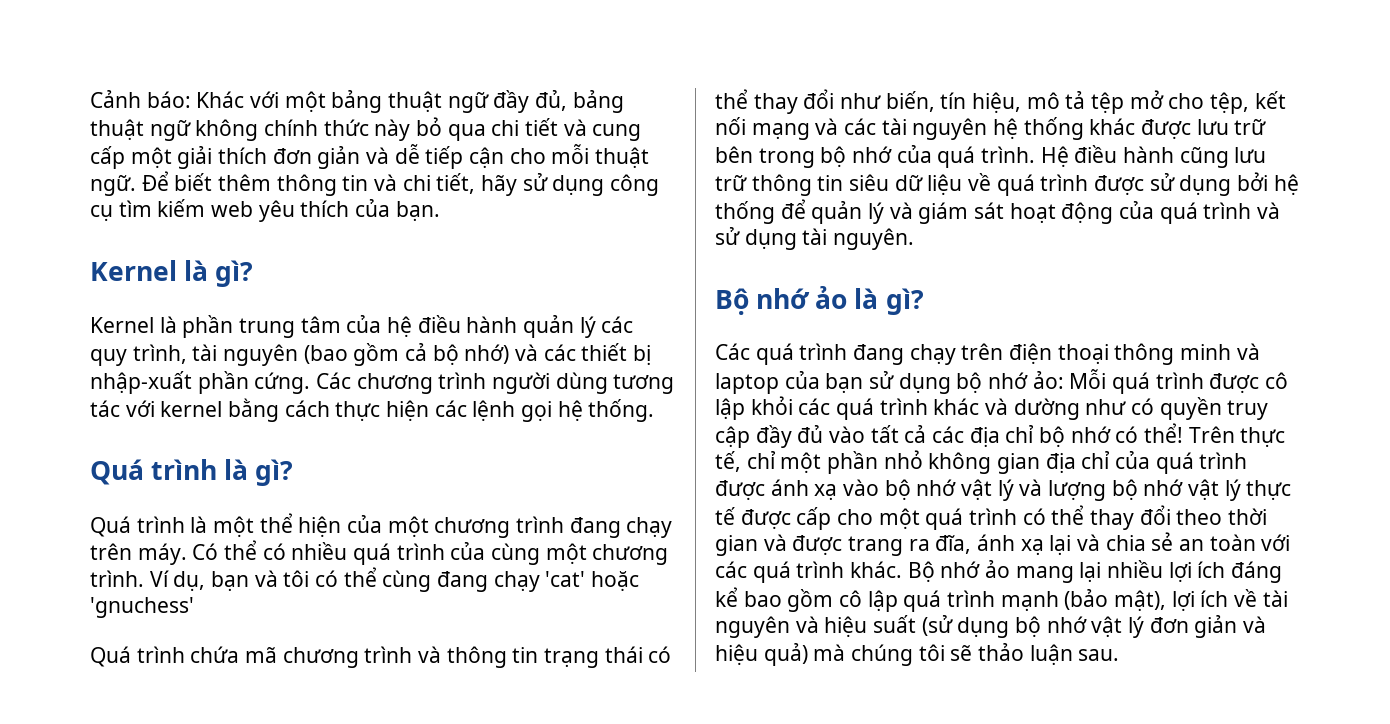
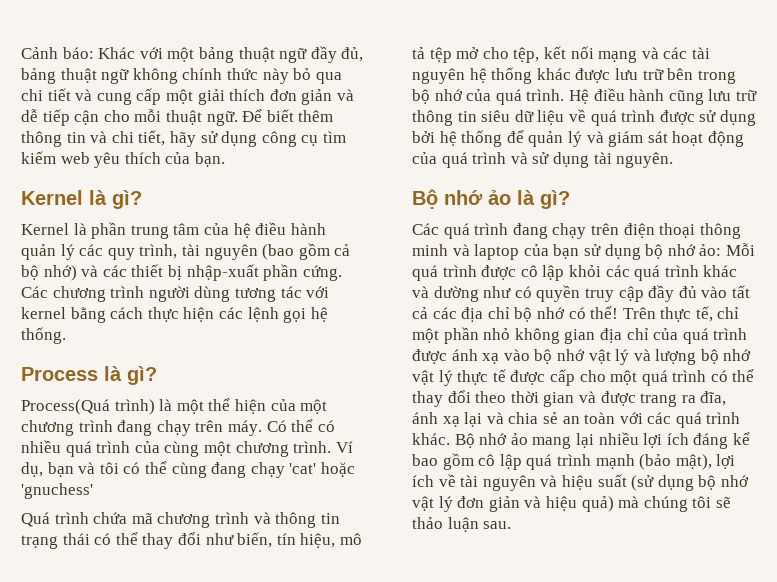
- Quá trình là gì?
- Quá trình là một thể hiện của một chương trình đang chạy trên máy.
+ Process là gì?
+ Process(Quá trình) là một thể hiện của một chương trình đang chạy trên máy.

